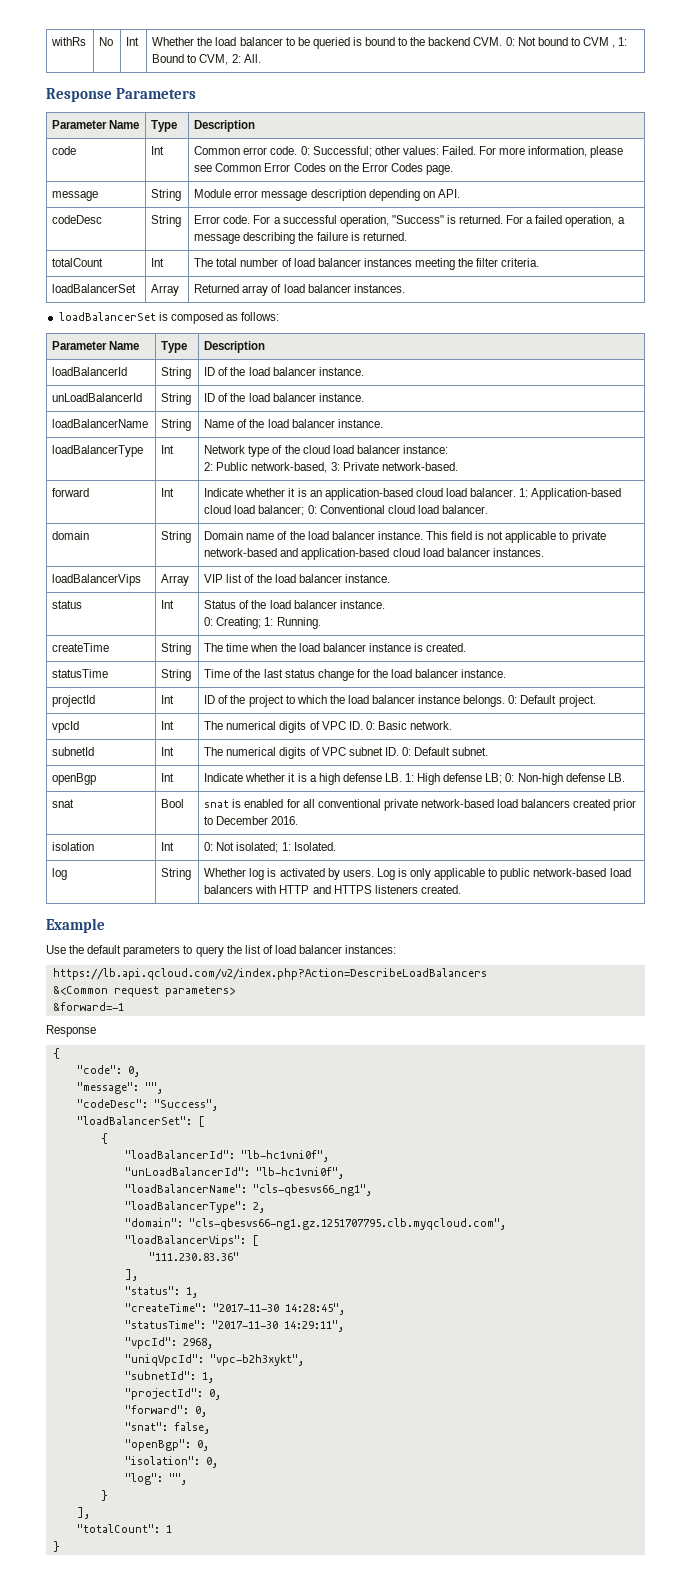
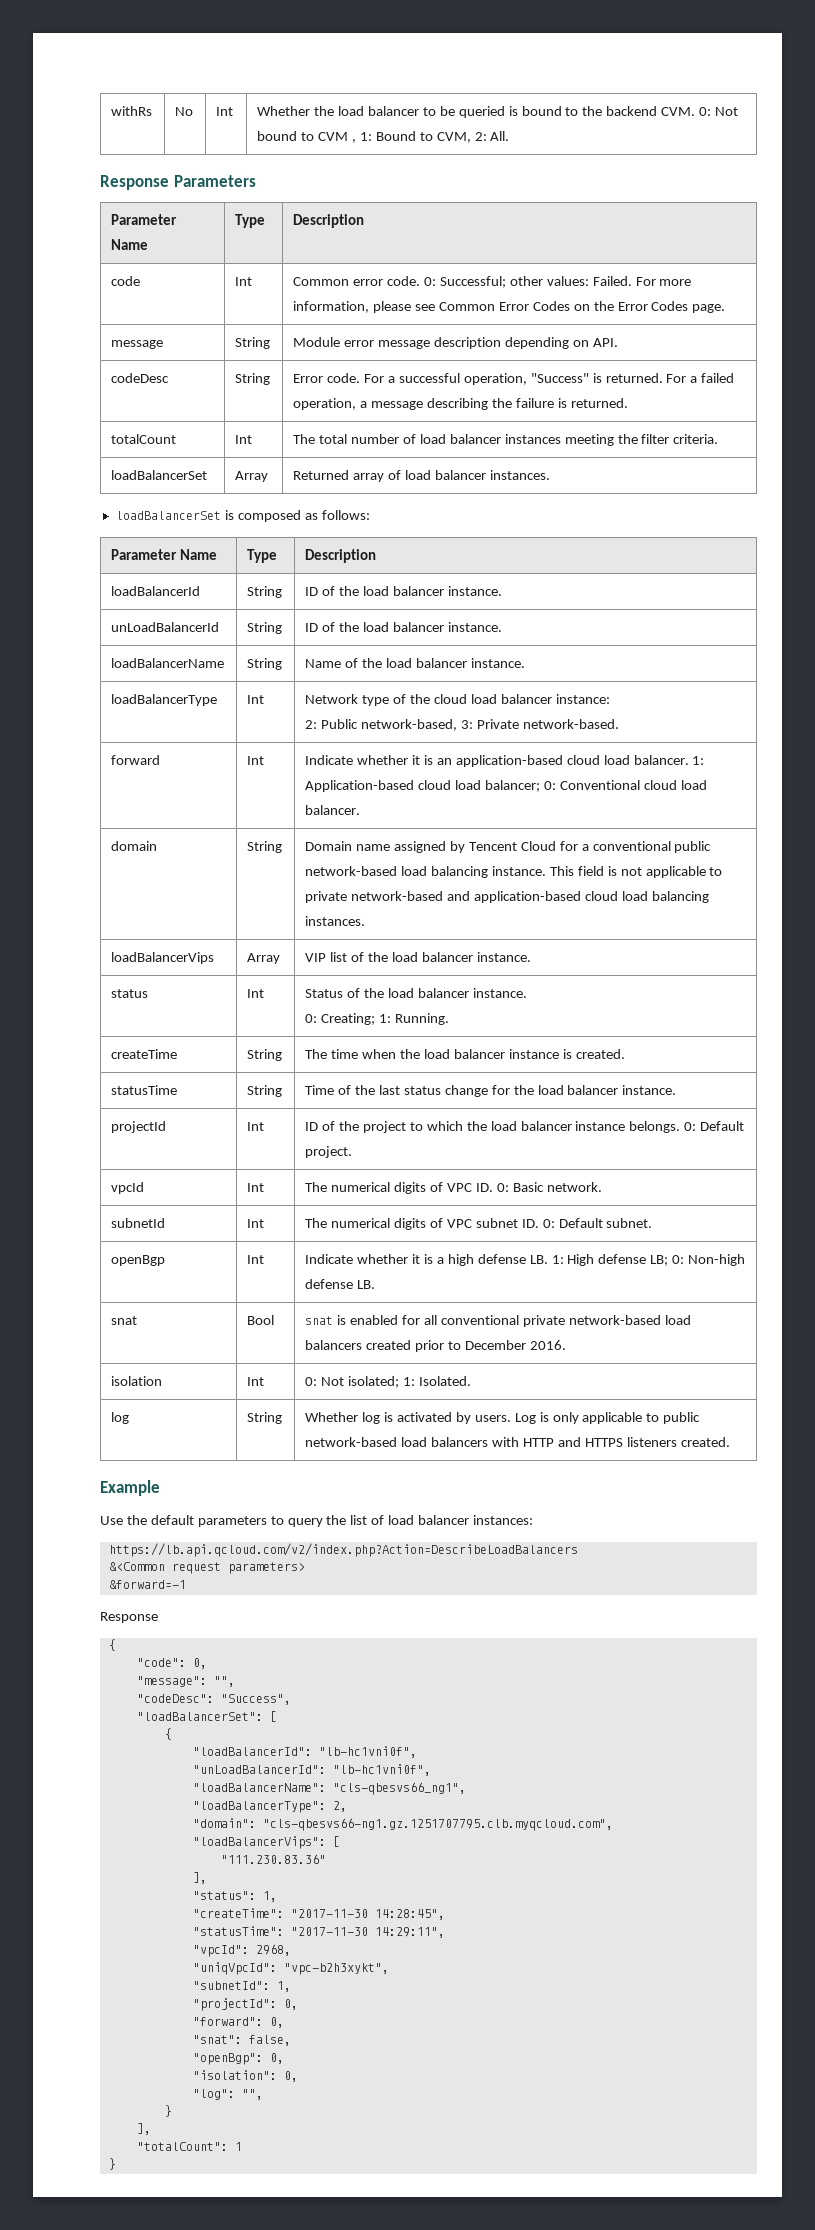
- domain | String | Domain name of the load balancer instance. This field is not applicable to private network-based and application-based cloud load balancer instances.
+ domain | String | Domain name assigned by Tencent Cloud for a conventional public network-based load balancing instance. This field is not applicable to private network-based and application-based cloud load balancing instances.

